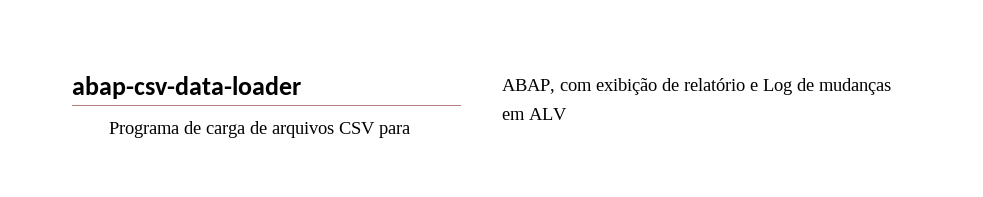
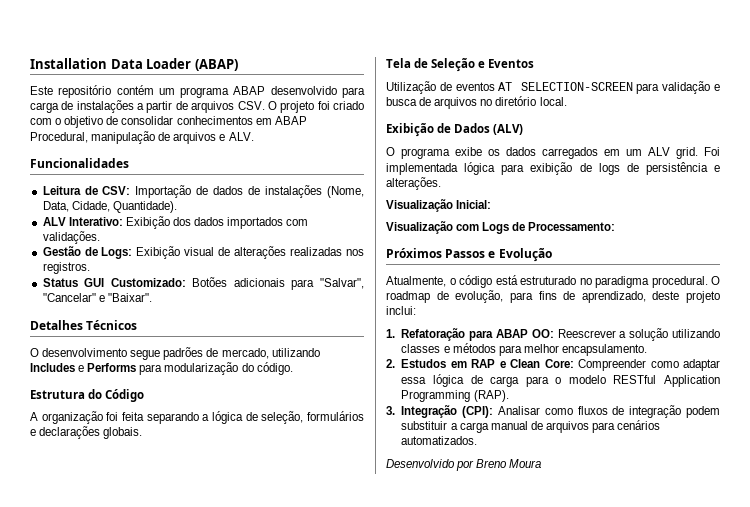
- abap-csv-data-loader
- Programa de carga de arquivos CSV para ABAP, com exibição de relatório e Log de mudanças em ALV
+ Installation Data Loader (ABAP)
+ Este repositório contém um programa ABAP desenvolvido para carga de instalações a partir de arquivos CSV. O projeto foi criado com o objetivo de consolidar conhecimentos em ABAP Procedural, manipulação de arquivos e ALV.
+ Funcionalidades
+ Leitura de CSV: Importação de dados de instalações (Nome, Data, Cidade, Quantidade).
+ ALV Interativo: Exibição dos dados importados com validações.
+ Gestão de Logs: Exibição visual de alterações realizadas nos registros.
+ Status GUI Customizado: Botões adicionais para "Salvar", "Cancelar" e "Baixar".
+ Detalhes Técnicos
+ O desenvolvimento segue padrões de mercado, utilizando Includes e Performs para modularização do código.
+ Estrutura do Código
+ A organização foi feita separando a lógica de seleção, formulários e declarações globais.
+ Tela de Seleção e Eventos
+ Utilização de eventos AT SELECTION-SCREEN para validação e busca de arquivos no diretório local.
+ Exibição de Dados (ALV)
+ O programa exibe os dados carregados em um ALV grid. Foi implementada lógica para exibição de logs de persistência e alterações.
+ Visualização Inicial:
+ Visualização com Logs de Processamento:
+ Próximos Passos e Evolução
+ Atualmente, o código está estruturado no paradigma procedural. O roadmap de evolução, para fins de aprendizado, deste projeto inclui:
+ 1. Refatoração para ABAP OO: Reescrever a solução utilizando classes e métodos para melhor encapsulamento.
+ 2. Estudos em RAP e Clean Core: Compreender como adaptar essa lógica de carga para o modelo RESTful Application Programming (RAP).
+ 3. Integração (CPI): Analisar como fluxos de integração podem substituir a carga manual de arquivos para cenários automatizados.
+ Desenvolvido por Breno Moura

